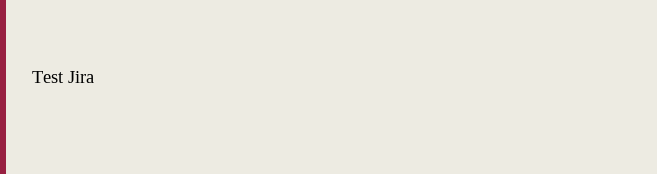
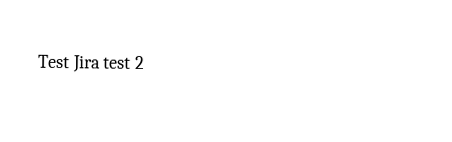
- Test Jira
+ Test Jira test 2

